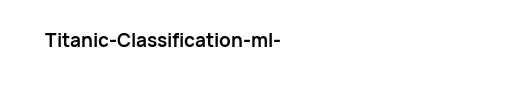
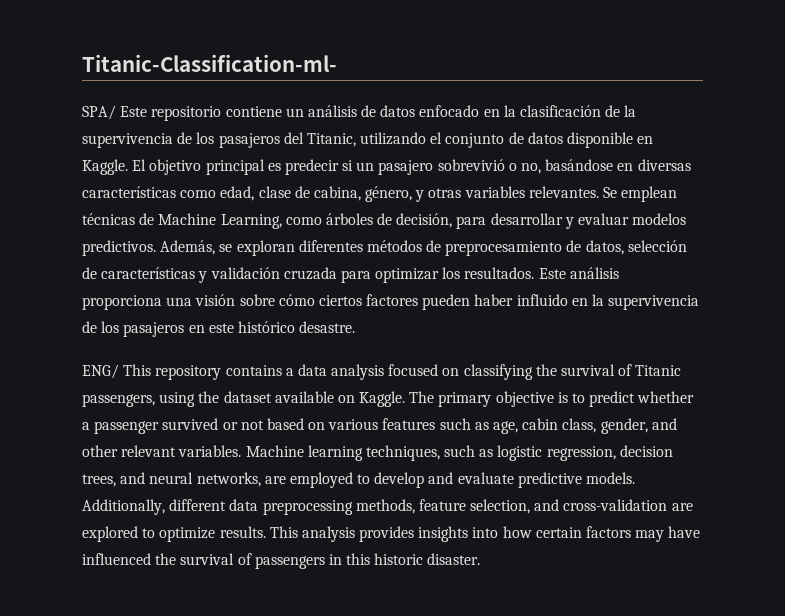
+ SPA/ Este repositorio contiene un análisis de datos enfocado en la clasificación de la supervivencia de los pasajeros del Titanic, utilizando el conjunto de datos disponible en Kaggle. El objetivo principal es predecir si un pasajero sobrevivió o no, basándose en diversas características como edad, clase de cabina, género, y otras variables relevantes. Se emplean técnicas de Machine Learning, como árboles de decisión, para desarrollar y evaluar modelos predictivos. Además, se exploran diferentes métodos de preprocesamiento de datos, selección de características y validación cruzada para optimizar los resultados. Este análisis proporciona una visión sobre cómo ciertos factores pueden haber influido en la supervivencia de los pasajeros en este histórico desastre.
+ ENG/ This repository contains a data analysis focused on classifying the survival of Titanic passengers, using the dataset available on Kaggle. The primary objective is to predict whether a passenger survived or not based on various features such as age, cabin class, gender, and other relevant variables. Machine learning techniques, such as logistic regression, decision trees, and neural networks, are employed to develop and evaluate predictive models. Additionally, different data preprocessing methods, feature selection, and cross-validation are explored to optimize results. This analysis provides insights into how certain factors may have influenced the survival of passengers in this historic disaster.

